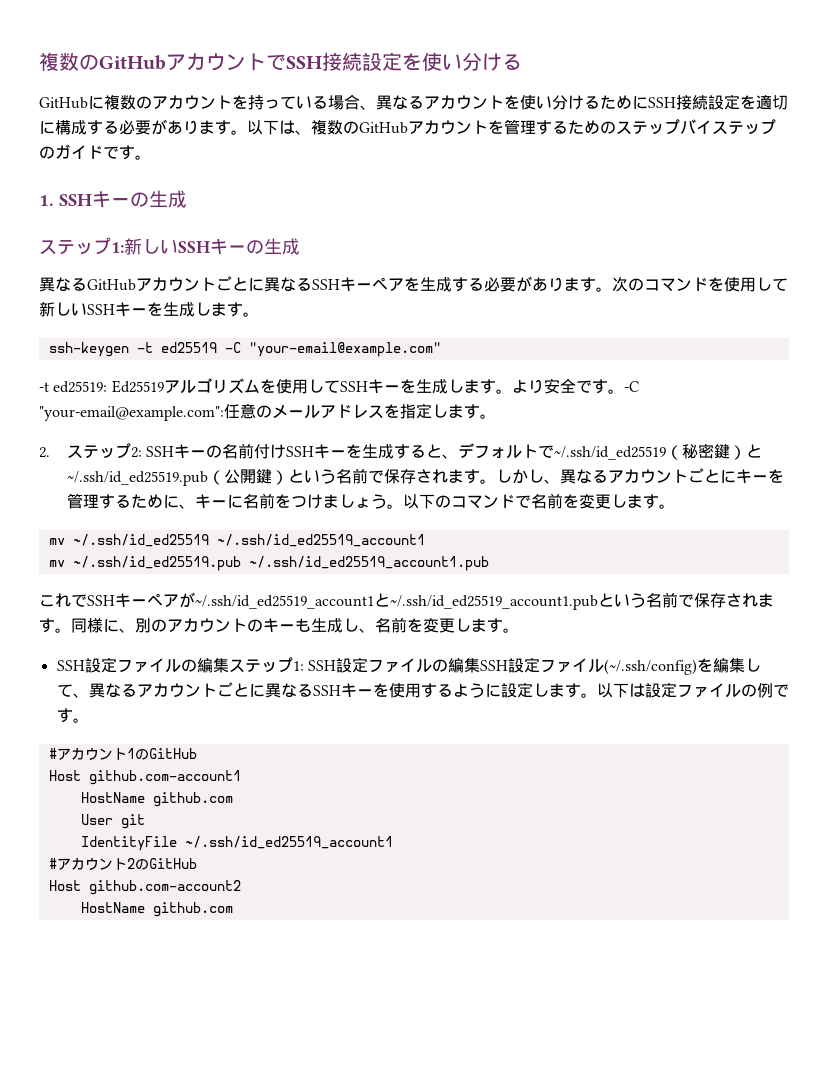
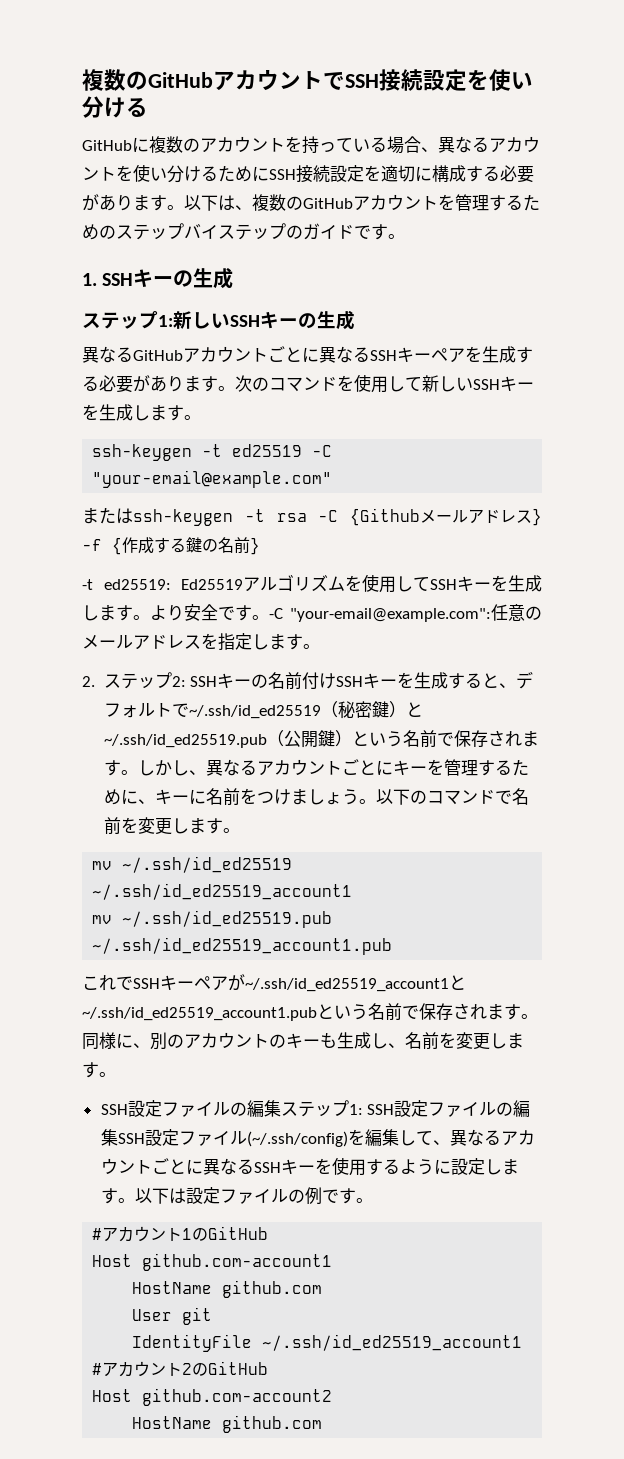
+ またはssh-keygen -t rsa -C {Githubメールアドレス} -f {作成する鍵の名前}

